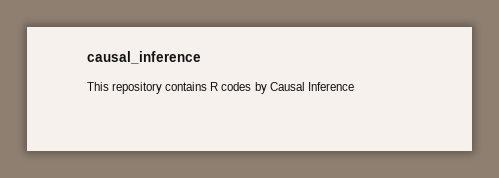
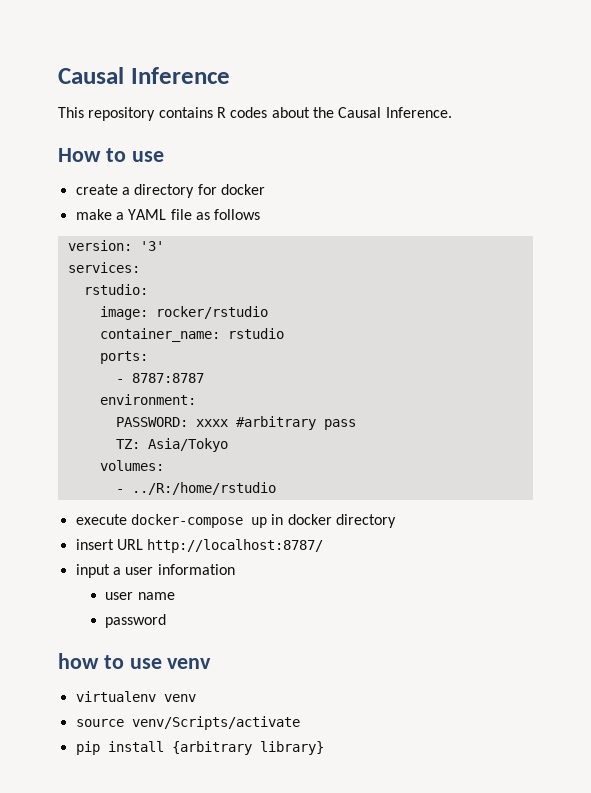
- causal_inference
+ Causal Inference
- This repository contains R codes by Causal Inference
+ This repository contains R codes about the Causal Inference.
+ How to use
+ create a directory for docker
+ make a YAML file as follows
+ version: '3'
+ services:
+ rstudio:
+ image: rocker/rstudio
+ container_name: rstudio
+ ports:
+ - 8787:8787
+ environment:
+ PASSWORD: xxxx #arbitrary pass
+ TZ: Asia/Tokyo
+ volumes:
+ - ../R:/home/rstudio
+ execute docker-compose up in docker directory
+ insert URL http://localhost:8787/
+ input a user information
+ user name
+ password
+ how to use venv
+ virtualenv venv
+ source venv/Scripts/activate
+ pip install {arbitrary library}

